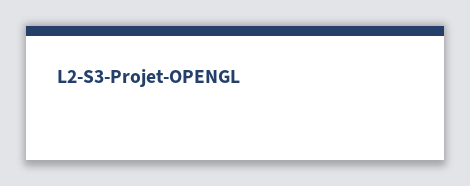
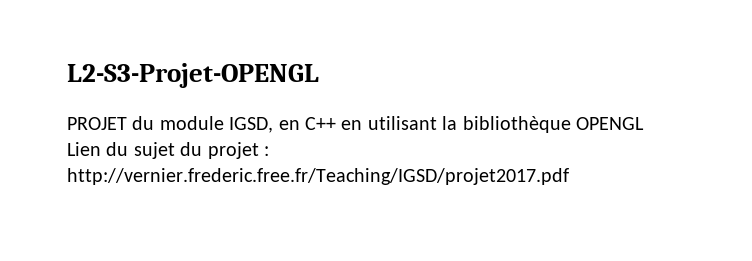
+ PROJET du module IGSD, en C++ en utilisant la bibliothèque OPENGL Lien du sujet du projet : http://vernier.frederic.free.fr/Teaching/IGSD/projet2017.pdf

